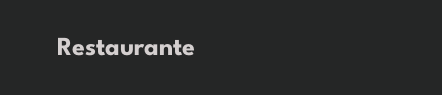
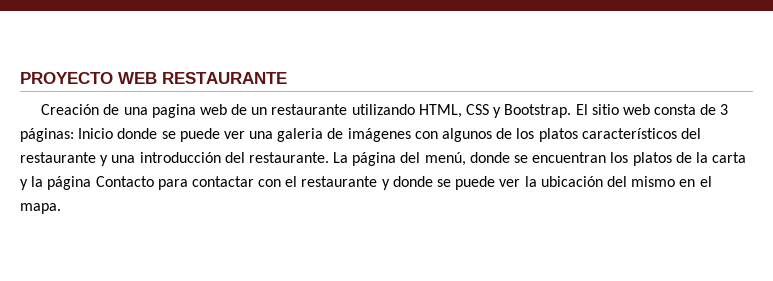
- Restaurante
+ PROYECTO WEB RESTAURANTE
+ Creación de una pagina web de un restaurante utilizando HTML, CSS y Bootstrap. El sitio web consta de 3 páginas: Inicio donde se puede ver una galeria de imágenes con algunos de los platos característicos del restaurante y una introducción del restaurante. La página del menú, donde se encuentran los platos de la carta y la página Contacto para contactar con el restaurante y donde se puede ver la ubicación del mismo en el mapa.

